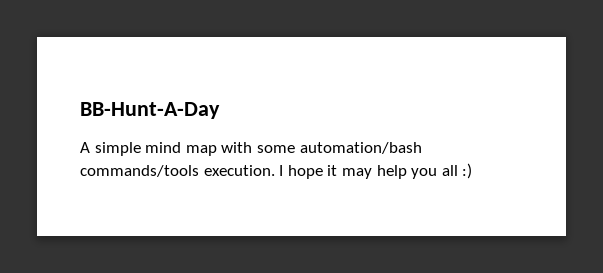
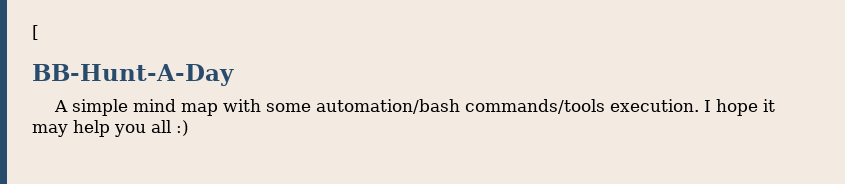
+ [

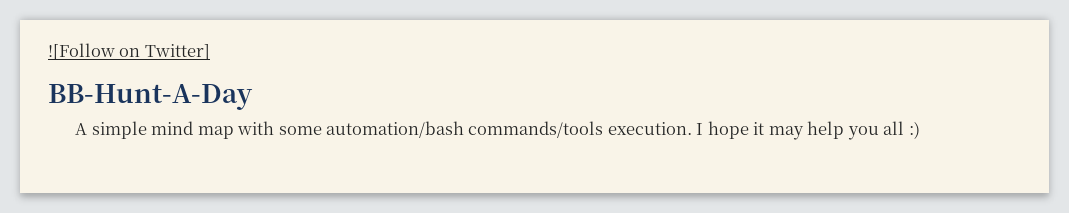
- [
+ ![Follow on Twitter]

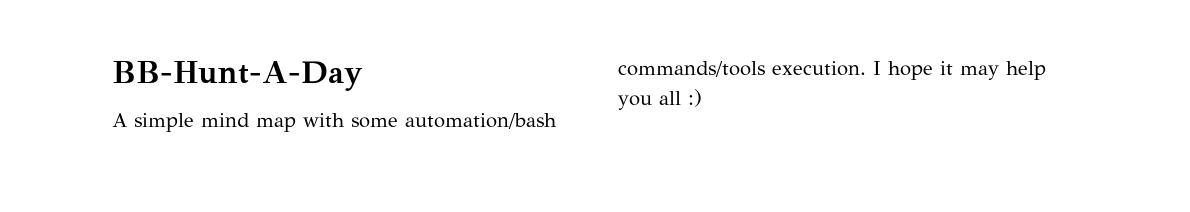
- ![Follow on Twitter]

